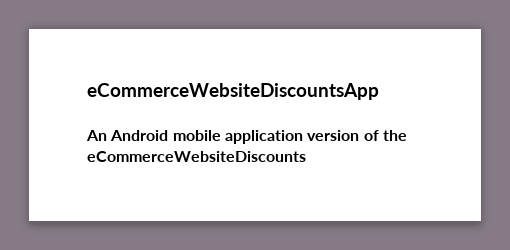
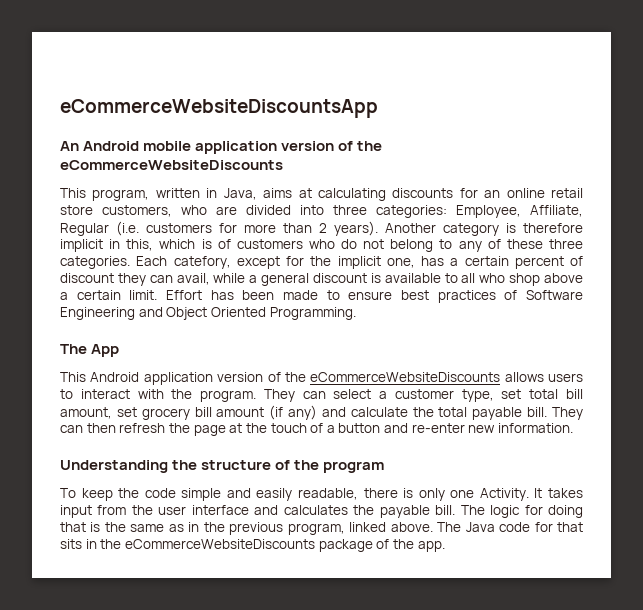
+ This program, written in Java, aims at calculating discounts for an online retail store customers, who are divided into three categories: Employee, Affiliate, Regular (i.e. customers for more than 2 years). Another category is therefore implicit in this, which is of customers who do not belong to any of these three categories. Each catefory, except for the implicit one, has a certain percent of discount they can avail, while a general discount is available to all who shop above a certain limit. Effort has been made to ensure best practices of Software Engineering and Object Oriented Programming.
+ The App
+ This Android application version of the eCommerceWebsiteDiscounts allows users to interact with the program. They can select a customer type, set total bill amount, set grocery bill amount (if any) and calculate the total payable bill. They can then refresh the page at the touch of a button and re-enter new information.
+ Understanding the structure of the program
+ To keep the code simple and easily readable, there is only one Activity. It takes input from the user interface and calculates the payable bill. The logic for doing that is the same as in the previous program, linked above. The Java code for that sits in the eCommerceWebsiteDiscounts package of the app.

